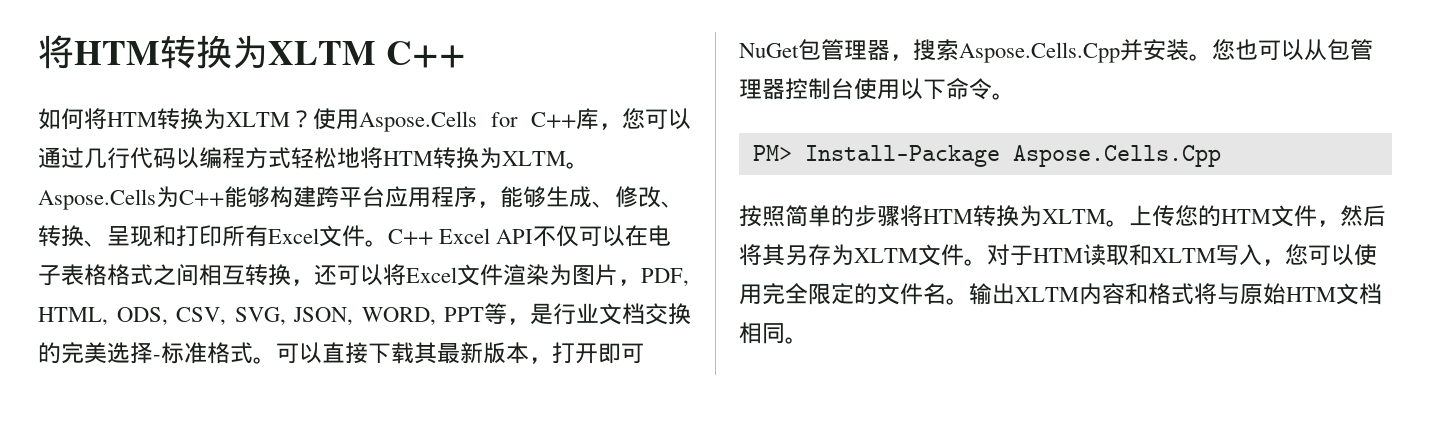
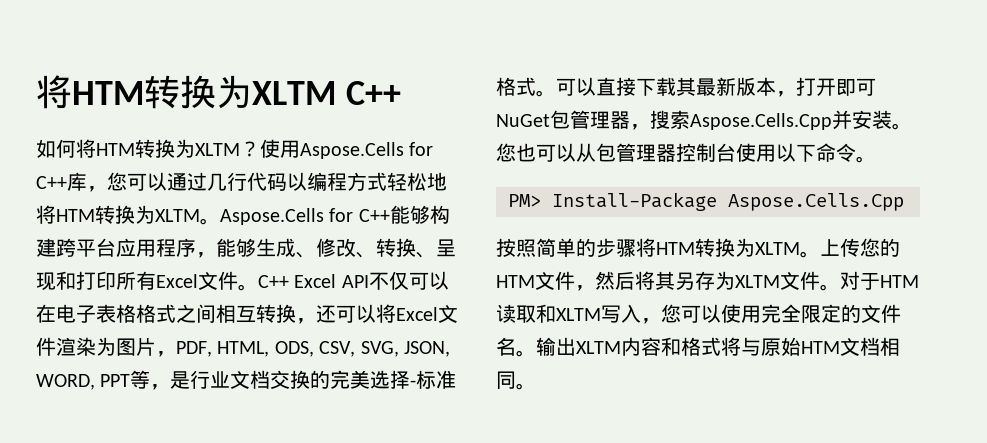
- Aspose.Cells为C++能够构建跨平台应用程序，能够生成、修改、转换、呈现和打印所有Excel文件。
+ Aspose.Cells for C++能够构建跨平台应用程序，能够生成、修改、转换、呈现和打印所有Excel文件。

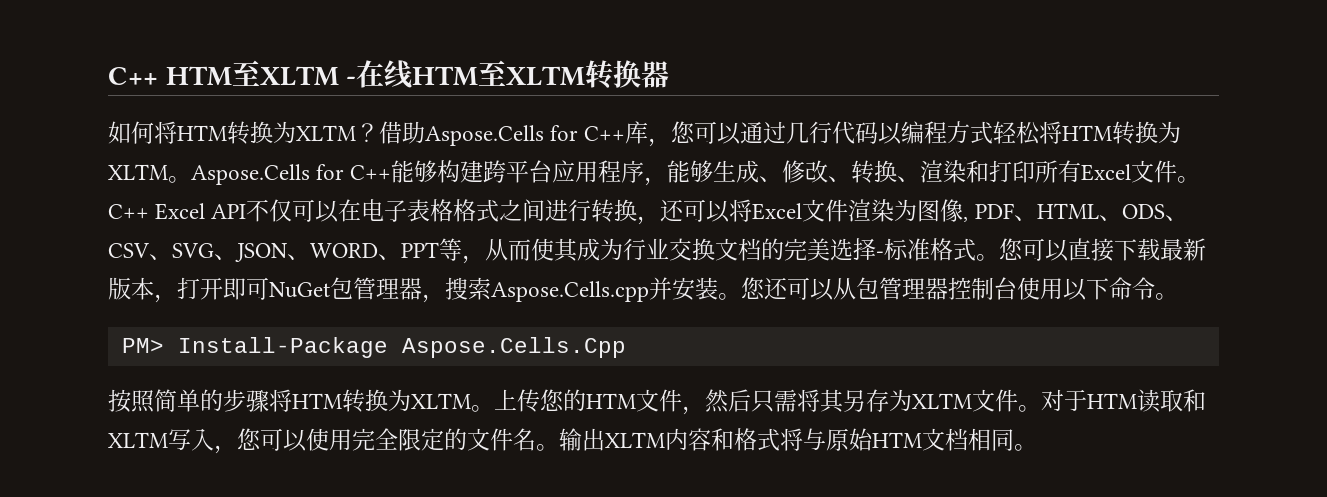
- 将HTM转换为XLTM C++
+ C++ HTM至XLTM -在线HTM至XLTM转换器
- 使用Aspose.Cells for C++库，您可以通过几行代码以编程方式轻松地将HTM转换为XLTM。
+ 借助Aspose.Cells for C++库，您可以通过几行代码以编程方式轻松将HTM转换为XLTM。
- Aspose.Cells for C++能够构建跨平台应用程序，能够生成、修改、转换、呈现和打印所有Excel文件。
+ Aspose.Cells for C++能够构建跨平台应用程序，能够生成、修改、转换、渲染和打印所有Excel文件。
- C++ Excel API不仅可以在电子表格格式之间相互转换，还可以将Excel文件渲染为图片，PDF, HTML, ODS, CSV, SVG, JSON, WORD, PPT等，是行业文档交换的完美选择-标准格式。
+ C++ Excel API不仅可以在电子表格格式之间进行转换，还可以将Excel文件渲染为图像, PDF、HTML、ODS、CSV、SVG、JSON、WORD、PPT等，从而使其成为行业交换文档的完美选择-标准格式。
- 可以直接下载其最新版本，打开即可NuGet包管理器，搜索Aspose.Cells.Cpp并安装。
+ 您可以直接下载最新版本，打开即可NuGet包管理器，搜索Aspose.Cells.cpp并安装。
- 您也可以从包管理器控制台使用以下命令。
+ 您还可以从包管理器控制台使用以下命令。
- 上传您的HTM文件，然后将其另存为XLTM文件。
+ 上传您的HTM文件，然后只需将其另存为XLTM文件。

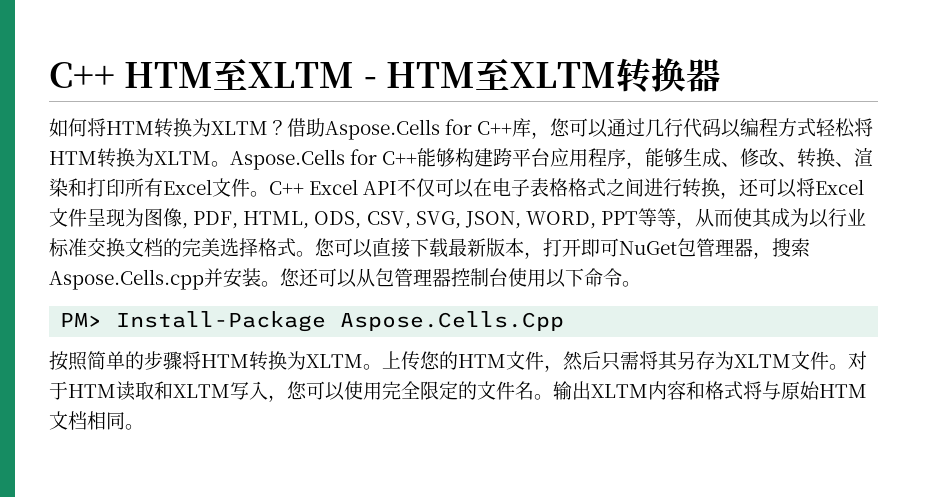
- C++ HTM至XLTM -在线HTM至XLTM转换器
+ C++ HTM至XLTM - HTM至XLTM转换器
- C++ Excel API不仅可以在电子表格格式之间进行转换，还可以将Excel文件渲染为图像, PDF、HTML、ODS、CSV、SVG、JSON、WORD、PPT等，从而使其成为行业交换文档的完美选择-标准格式。
+ C++ Excel API不仅可以在电子表格格式之间进行转换，还可以将Excel文件呈现为图像, PDF, HTML, ODS, CSV, SVG, JSON, WORD, PPT等等，从而使其成为以行业标准交换文档的完美选择格式。

